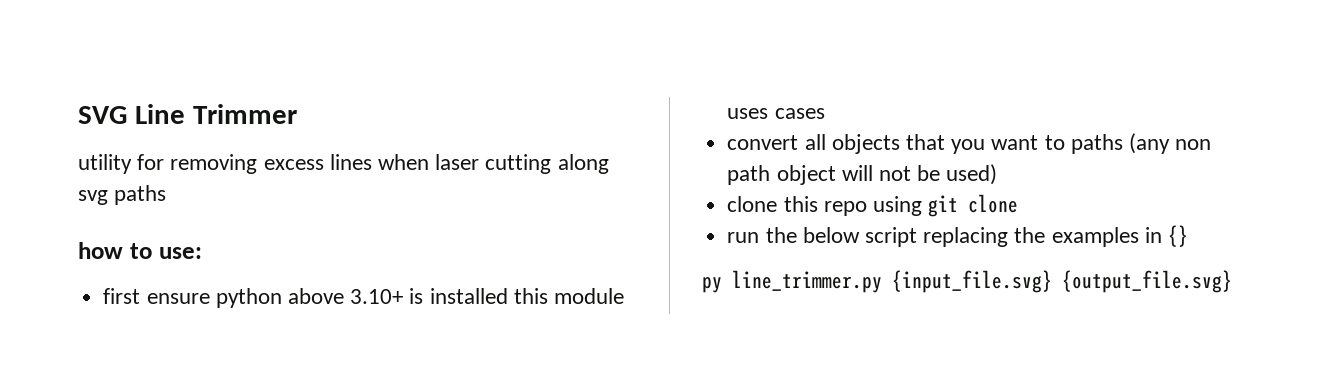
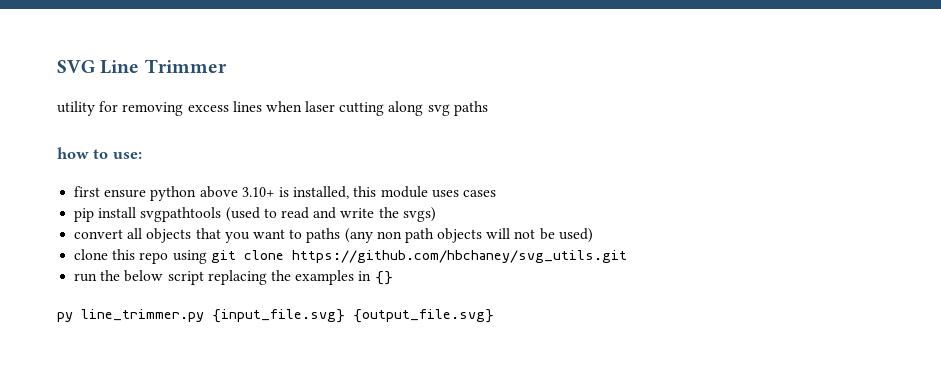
- first ensure python above 3.10+ is installed this module uses cases
+ first ensure python above 3.10+ is installed, this module uses cases
+ pip install svgpathtools (used to read and write the svgs)
- convert all objects that you want to paths (any non path object will not be used)
+ convert all objects that you want to paths (any non path objects will not be used)
- clone this repo using git clone
+ clone this repo using git clone https://github.com/hbchaney/svg_utils.git

